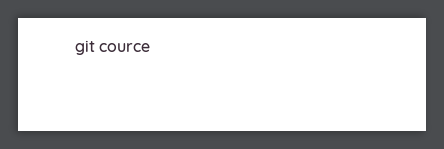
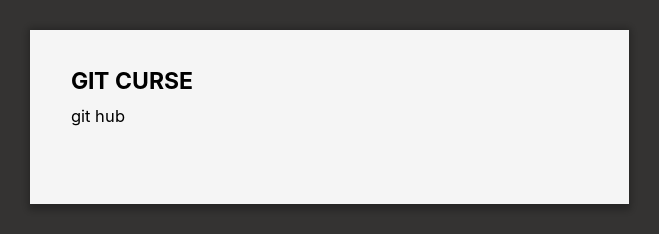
- git cource
+ GIT CURSE
+ git hub

